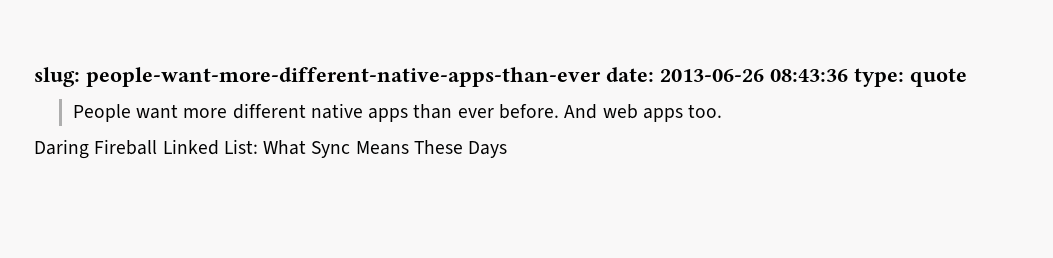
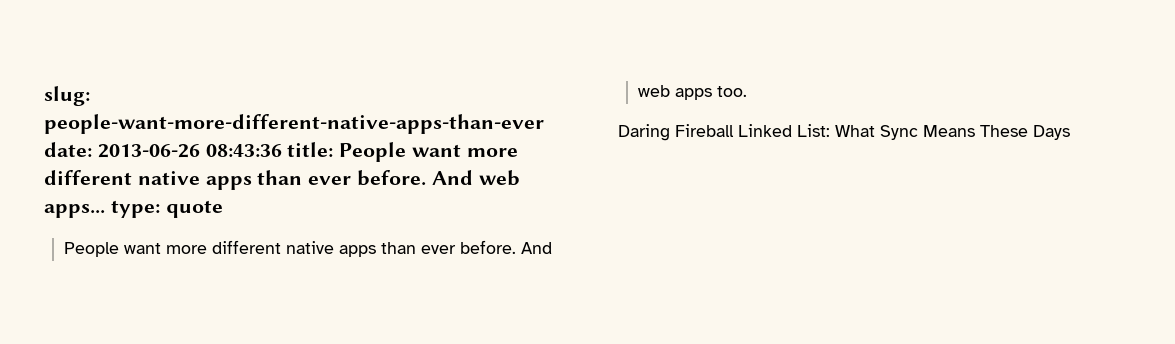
- slug: people-want-more-different-native-apps-than-ever date: 2013-06-26 08:43:36 type: quote
+ slug: people-want-more-different-native-apps-than-ever date: 2013-06-26 08:43:36 title: People want more different native apps than ever before. And web apps... type: quote

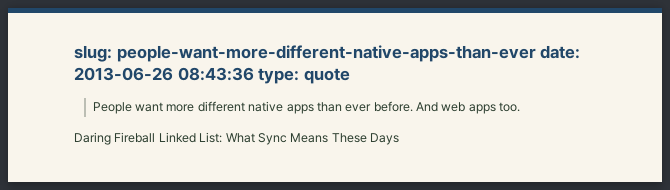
- slug: people-want-more-different-native-apps-than-ever date: 2013-06-26 08:43:36 title: People want more different native apps than ever before. And web apps... type: quote
+ slug: people-want-more-different-native-apps-than-ever date: 2013-06-26 08:43:36 type: quote

